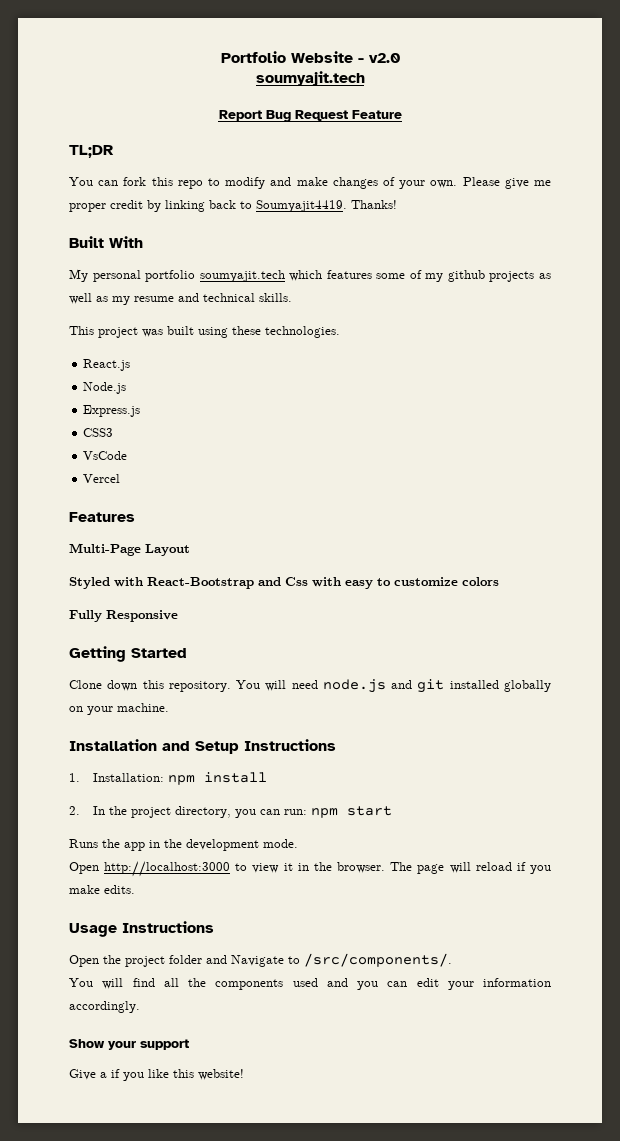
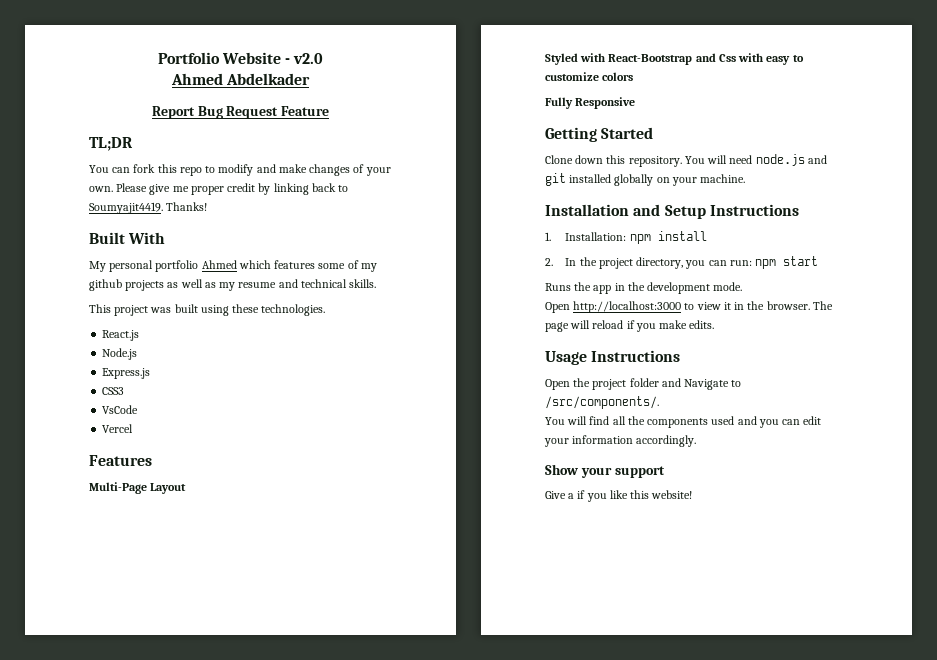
  Portfolio Website - v2.0
- soumyajit.tech
+ Ahmed Abdelkader
- My personal portfolio soumyajit.tech which features some of my github projects as well as my resume and technical skills.
+ My personal portfolio Ahmed which features some of my github projects as well as my resume and technical skills.

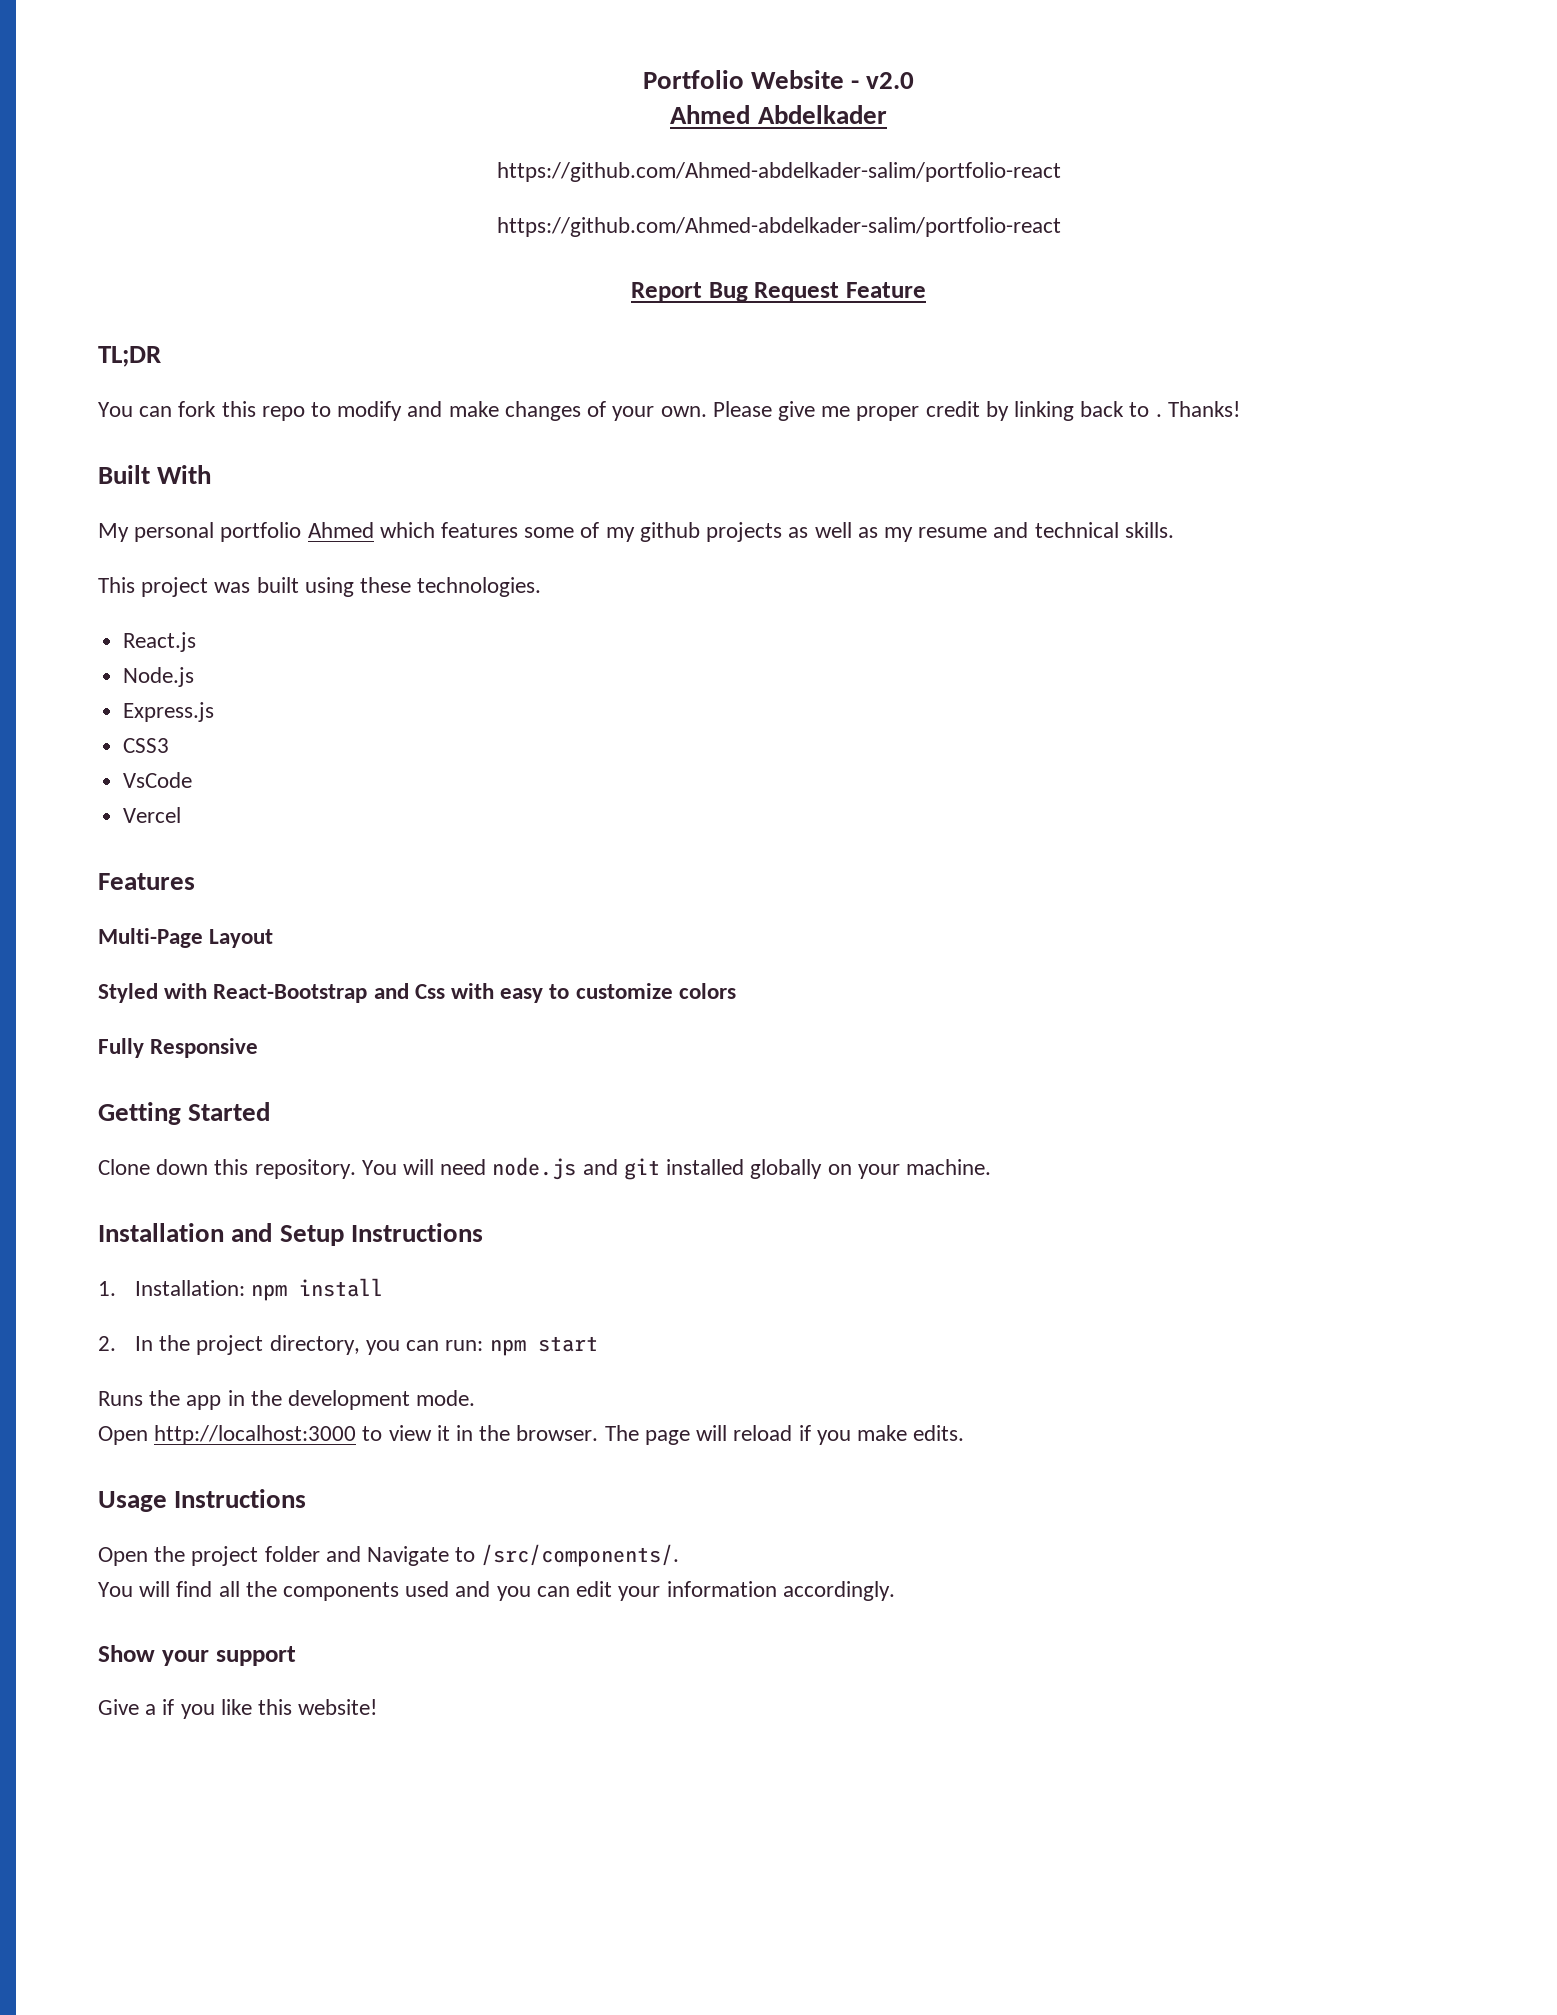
  Ahmed Abdelkader
+ https://github.com/Ahmed-abdelkader-salim/portfolio-react
+ https://github.com/Ahmed-abdelkader-salim/portfolio-react
- Please give me proper credit by linking back to Soumyajit4419.
+ Please give me proper credit by linking back to .

